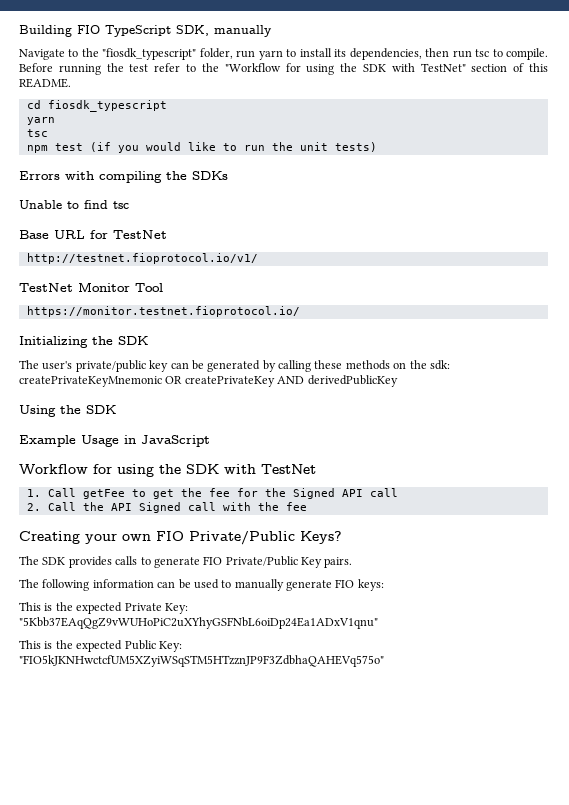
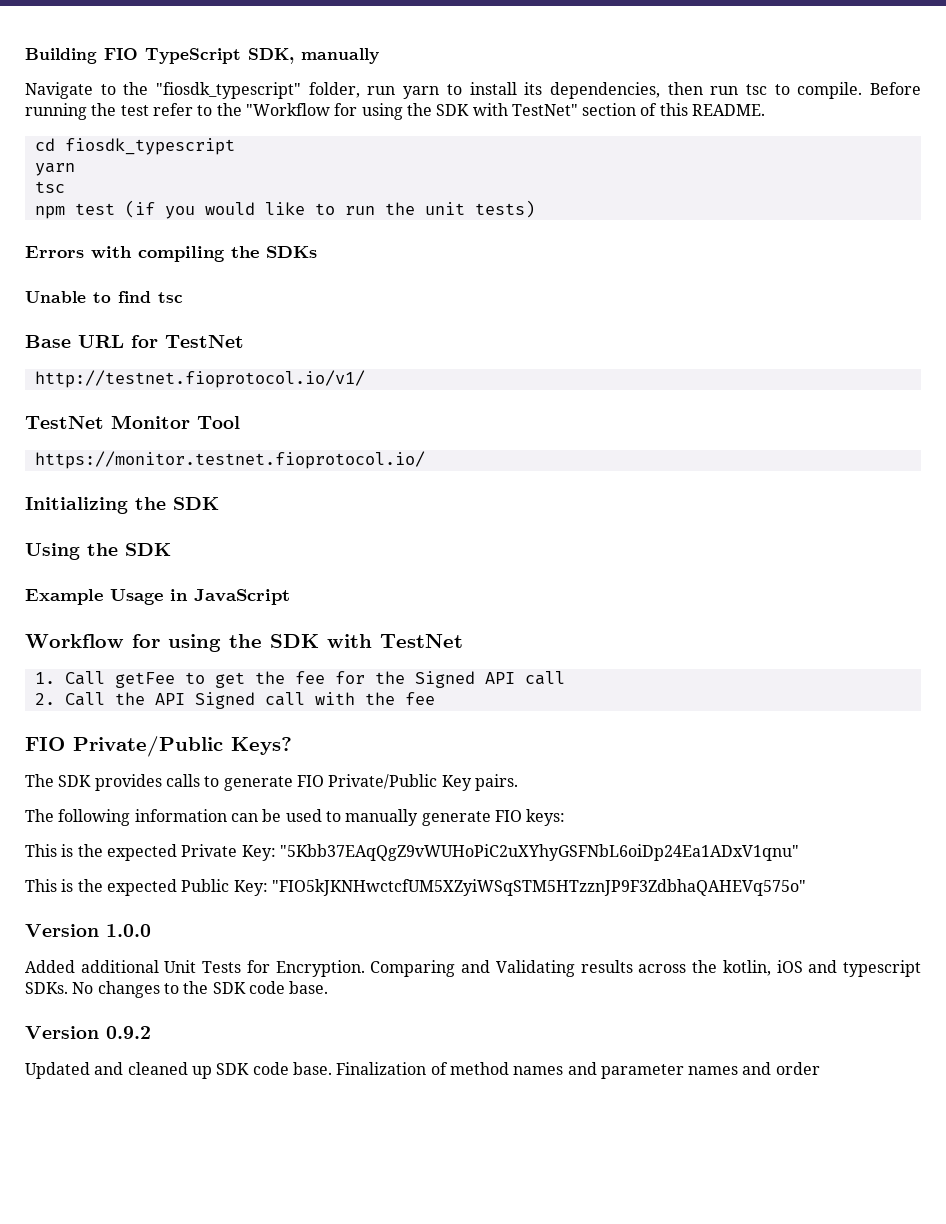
- The user's private/public key can be generated by calling these methods on the sdk: createPrivateKeyMnemonic OR createPrivateKey AND derivedPublicKey
- Creating your own FIO Private/Public Keys?
+ FIO Private/Public Keys?
+ Version 1.0.0
+ Added additional Unit Tests for Encryption. Comparing and Validating results across the kotlin, iOS and typescript SDKs. No changes to the SDK code base.
+ Version 0.9.2
+ Updated and cleaned up SDK code base. Finalization of method names and parameter names and order

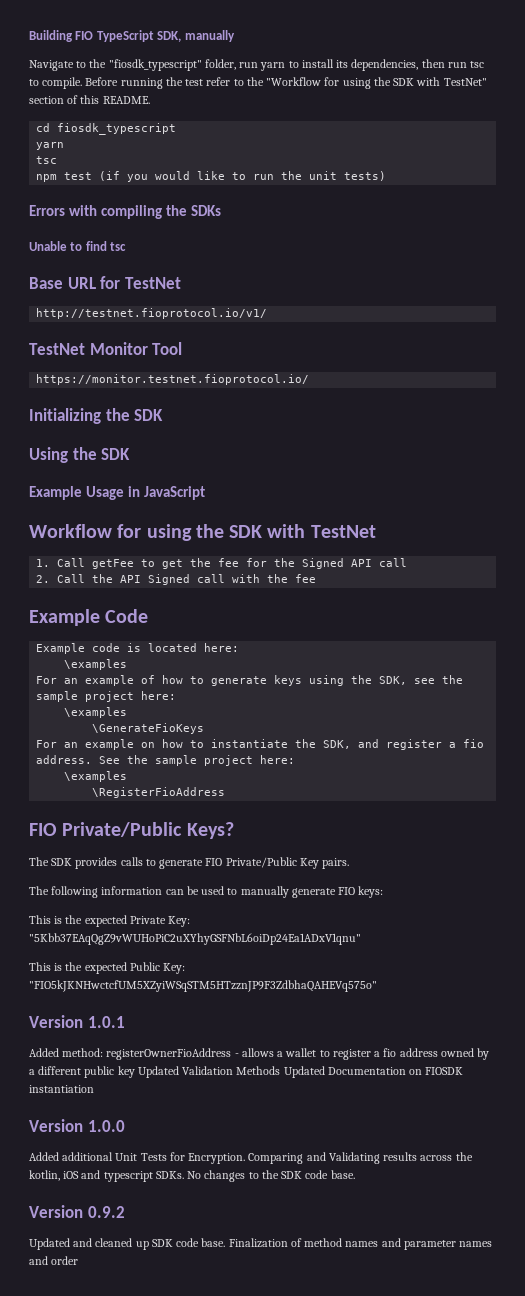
+ Example Code
+ Example code is located here:
+ \examples
+ For an example of how to generate keys using the SDK, see the sample project here:
+ \examples
+ \GenerateFioKeys
+ For an example on how to instantiate the SDK, and register a fio address. See the sample project here:
+ \examples
+ \RegisterFioAddress
+ Version 1.0.1
+ Added method: registerOwnerFioAddress - allows a wallet to register a fio address owned by a different public key Updated Validation Methods Updated Documentation on FIOSDK instantiation

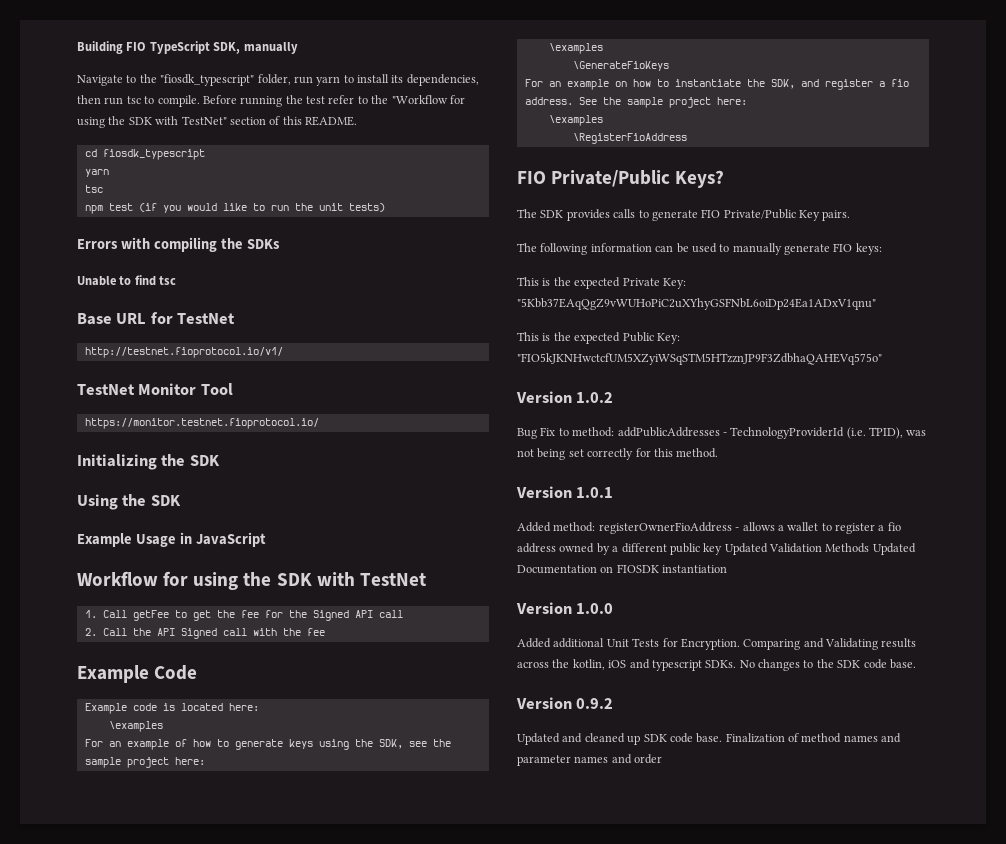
+ Version 1.0.2
+ Bug Fix to method: addPublicAddresses - TechnologyProviderId (i.e. TPID), was not being set correctly for this method.

